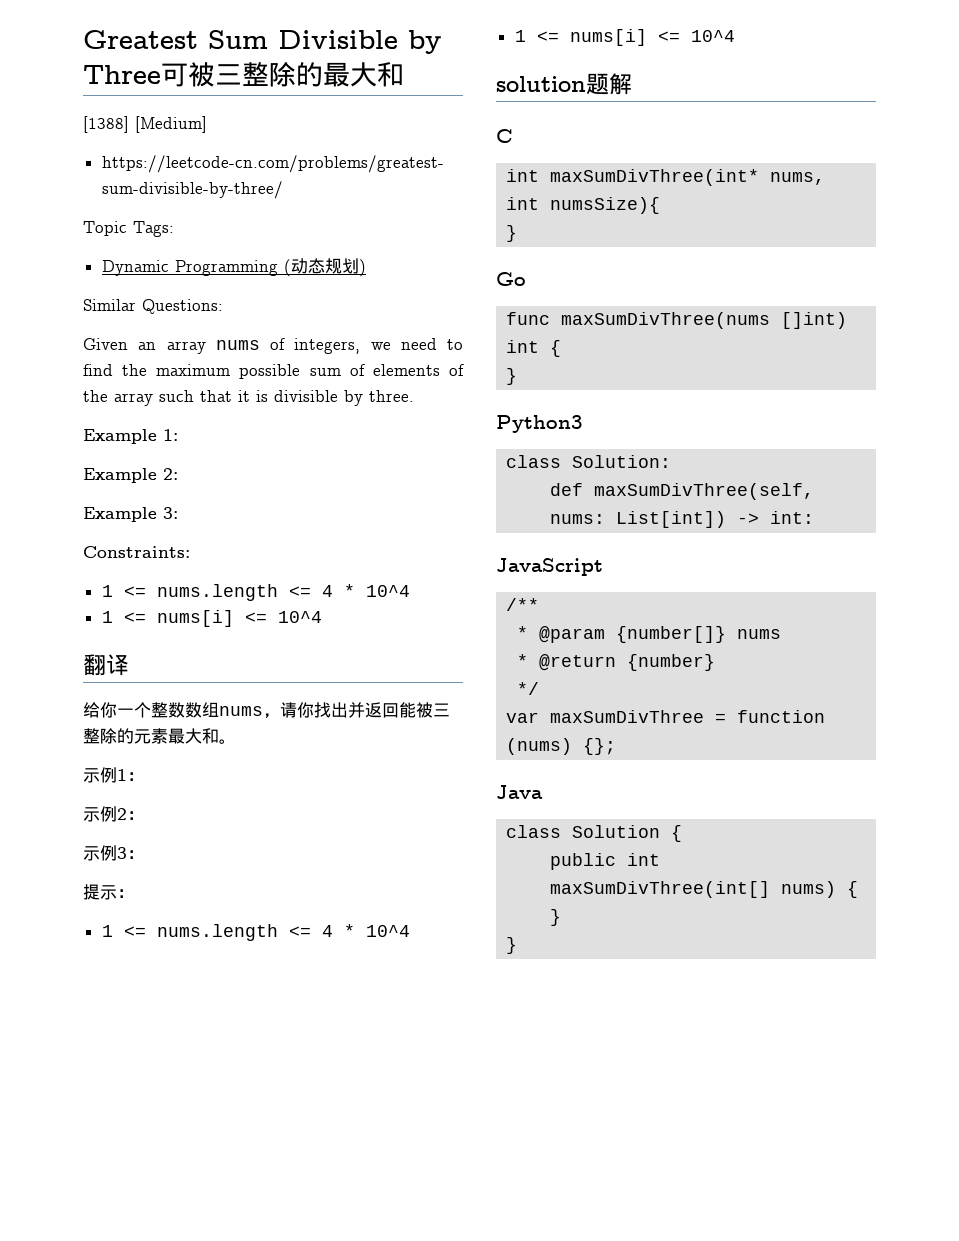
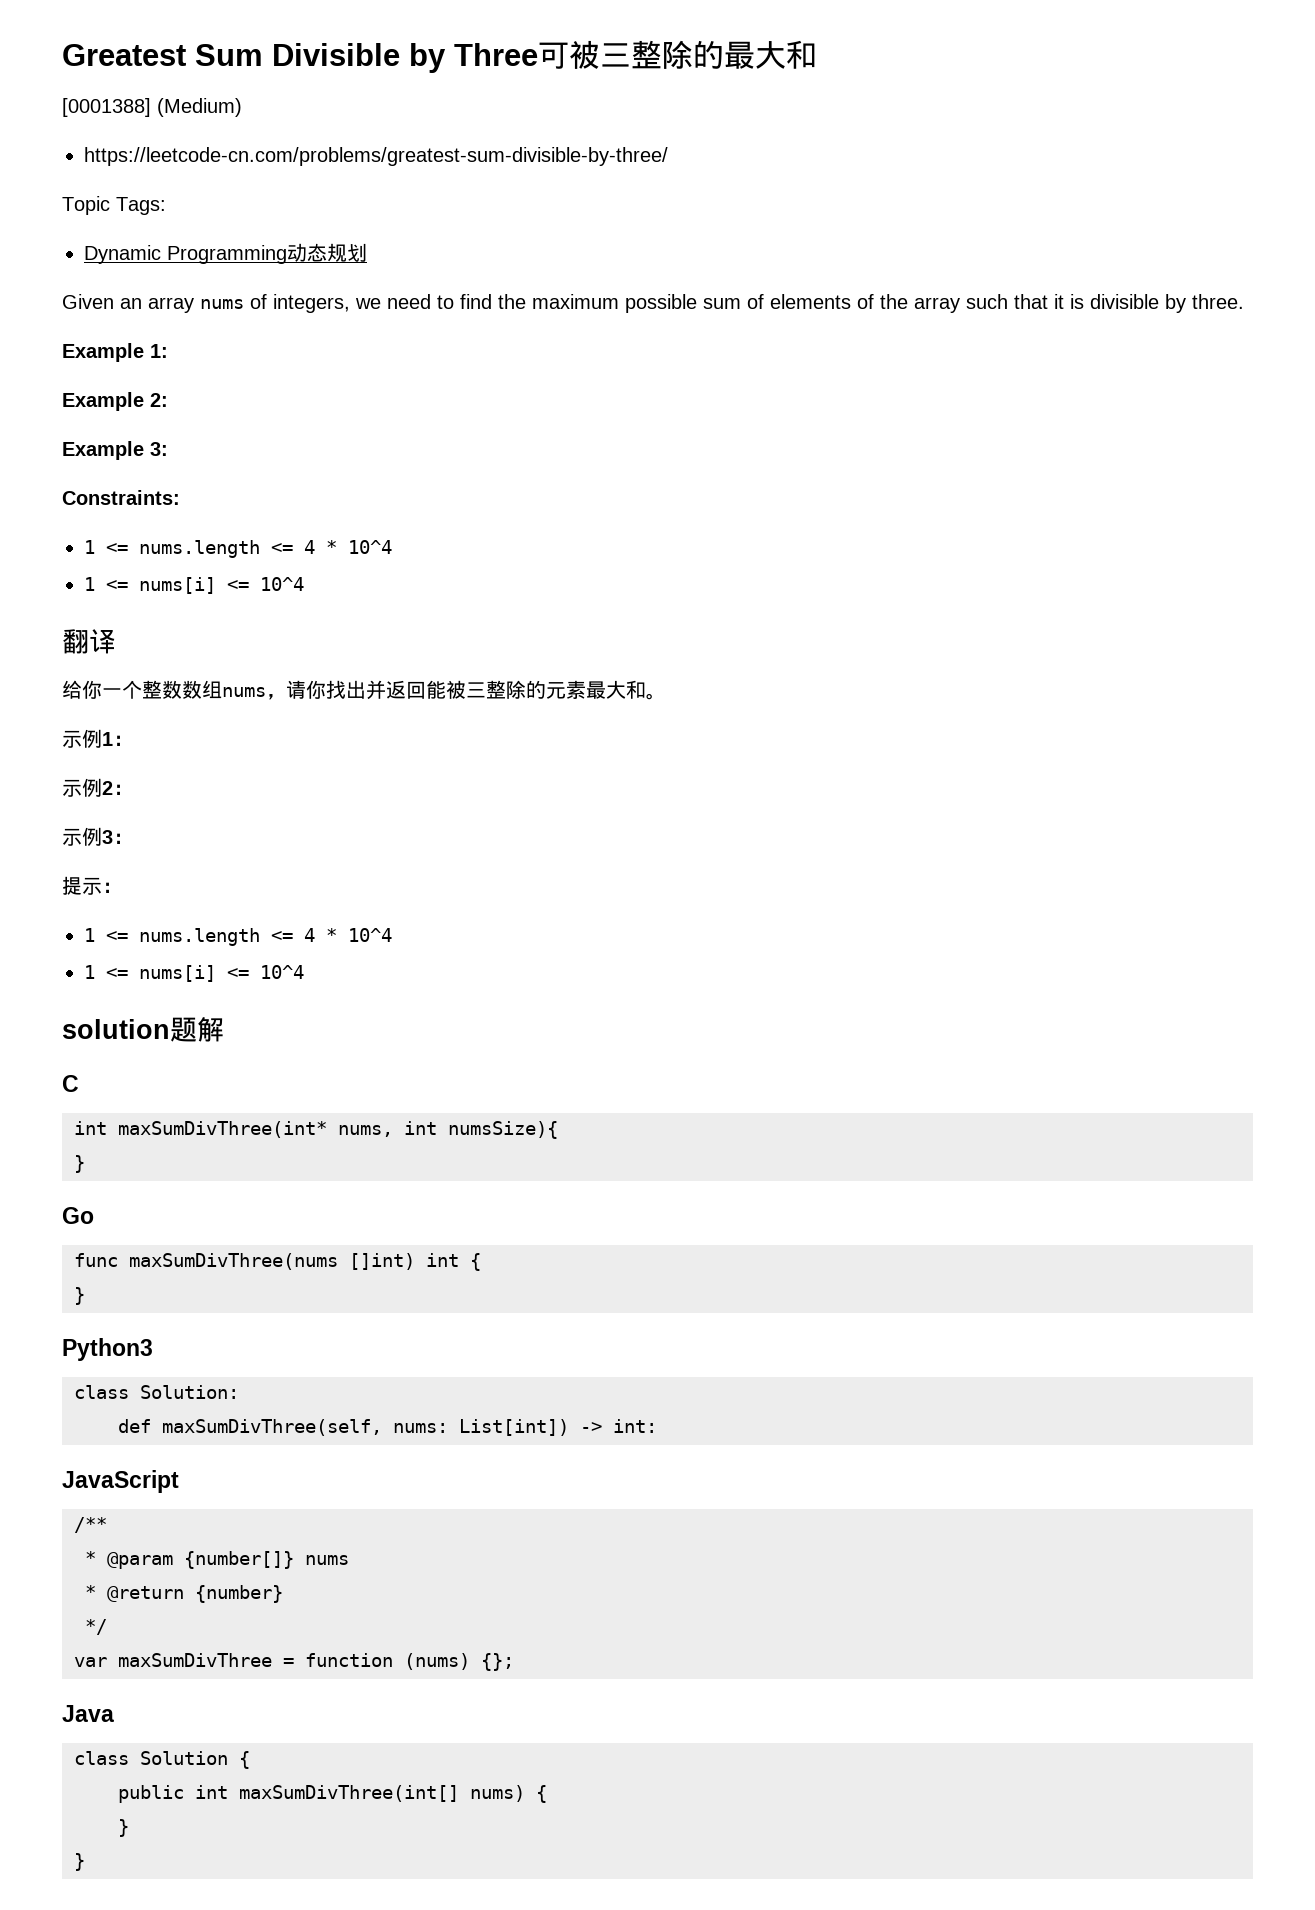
- [1388] [Medium]
+ [0001388] (Medium)
- Dynamic Programming (动态规划)
- Similar Questions:
+ Dynamic Programming动态规划

